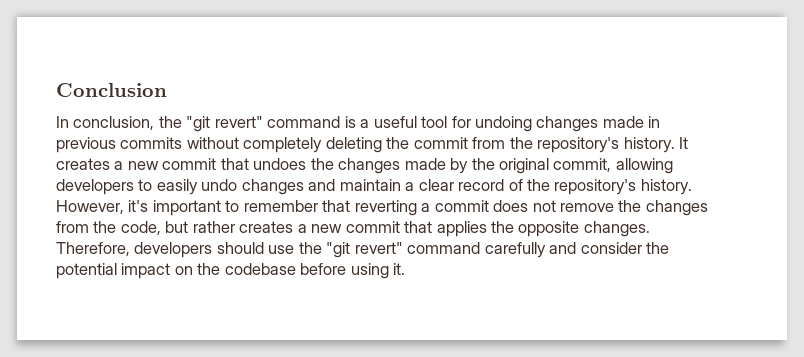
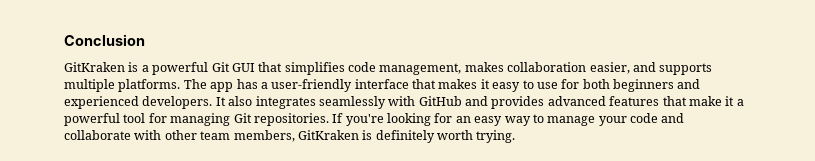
- In conclusion, the "git revert" command is a useful tool for undoing changes made in previous commits without completely deleting the commit from the repository's history. It creates a new commit that undoes the changes made by the original commit, allowing developers to easily undo changes and maintain a clear record of the repository's history. However, it's important to remember that reverting a commit does not remove the changes from the code, but rather creates a new commit that applies the opposite changes. Therefore, developers should use the "git revert" command carefully and consider the potential impact on the codebase before using it.
+ GitKraken is a powerful Git GUI that simplifies code management, makes collaboration easier, and supports multiple platforms. The app has a user-friendly interface that makes it easy to use for both beginners and experienced developers. It also integrates seamlessly with GitHub and provides advanced features that make it a powerful tool for managing Git repositories. If you're looking for an easy way to manage your code and collaborate with other team members, GitKraken is definitely worth trying.

